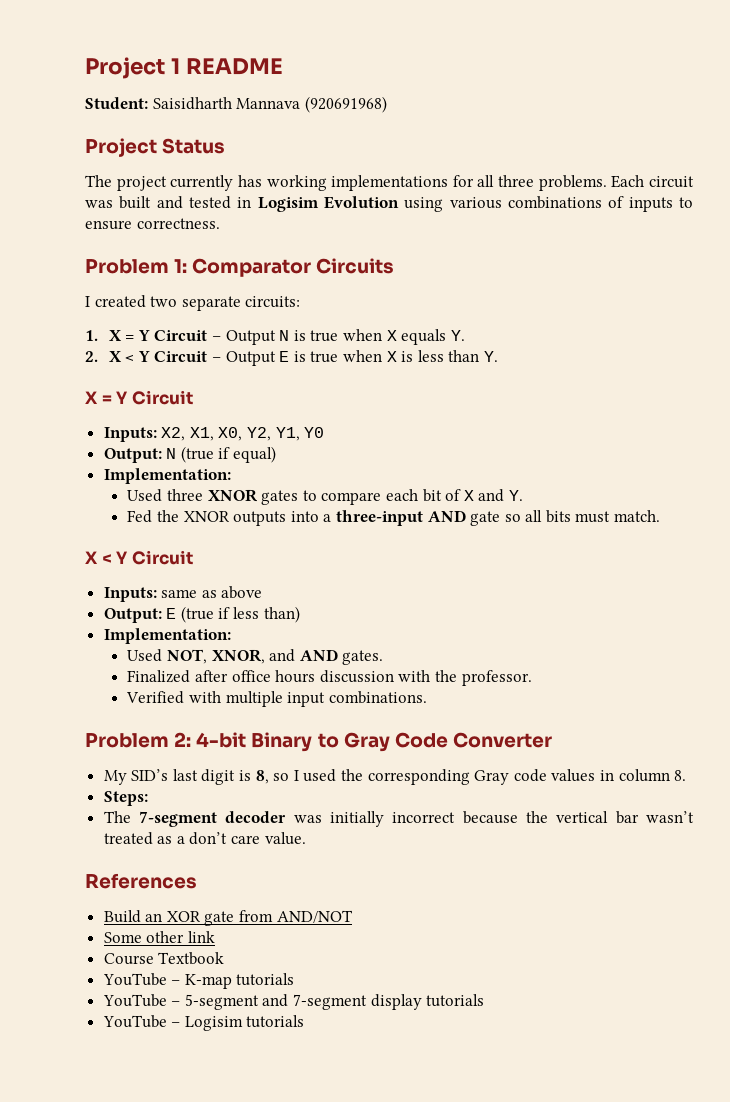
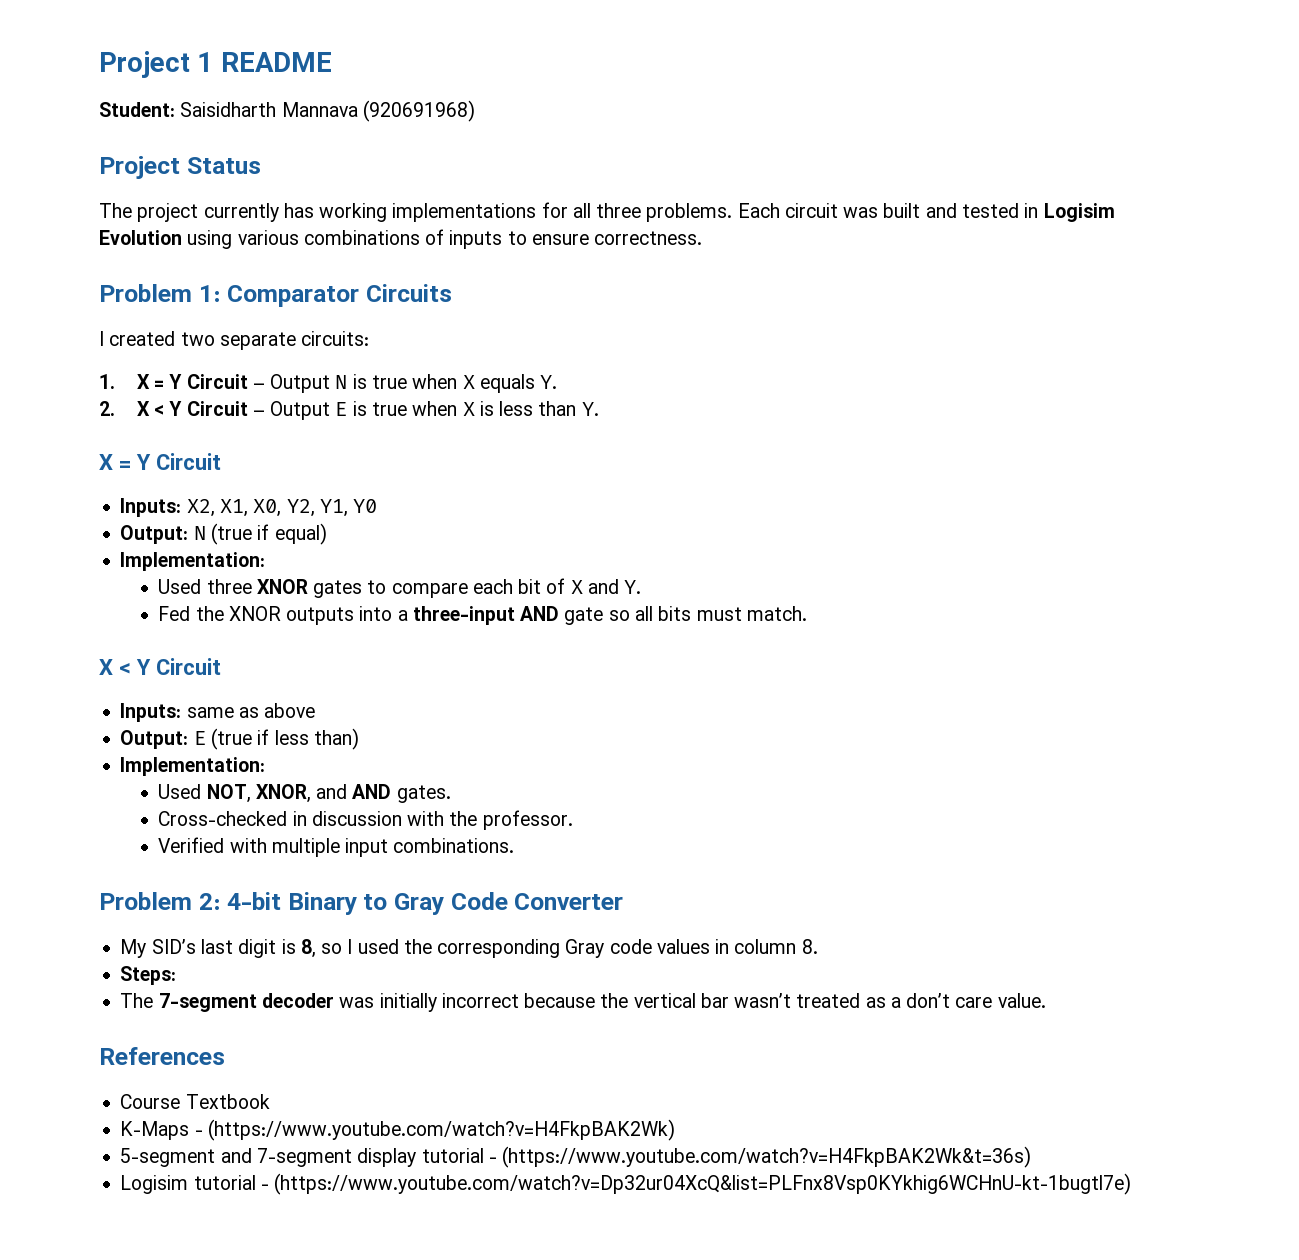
- Finalized after office hours discussion with the professor.
+ Cross-checked in discussion with the professor.
- Build an XOR gate from AND/NOT
- Some other link
  Course Textbook
- YouTube – K-map tutorials
- YouTube – 5-segment and 7-segment display tutorials
- YouTube – Logisim tutorials
+ K-Maps - (https://www.youtube.com/watch?v=H4FkpBAK2Wk)
+ 5-segment and 7-segment display tutorial - (https://www.youtube.com/watch?v=H4FkpBAK2Wk&t=36s)
+ Logisim tutorial - (https://www.youtube.com/watch?v=Dp32ur04XcQ&list=PLFnx8Vsp0KYkhig6WCHnU-kt-1bugtl7e)

